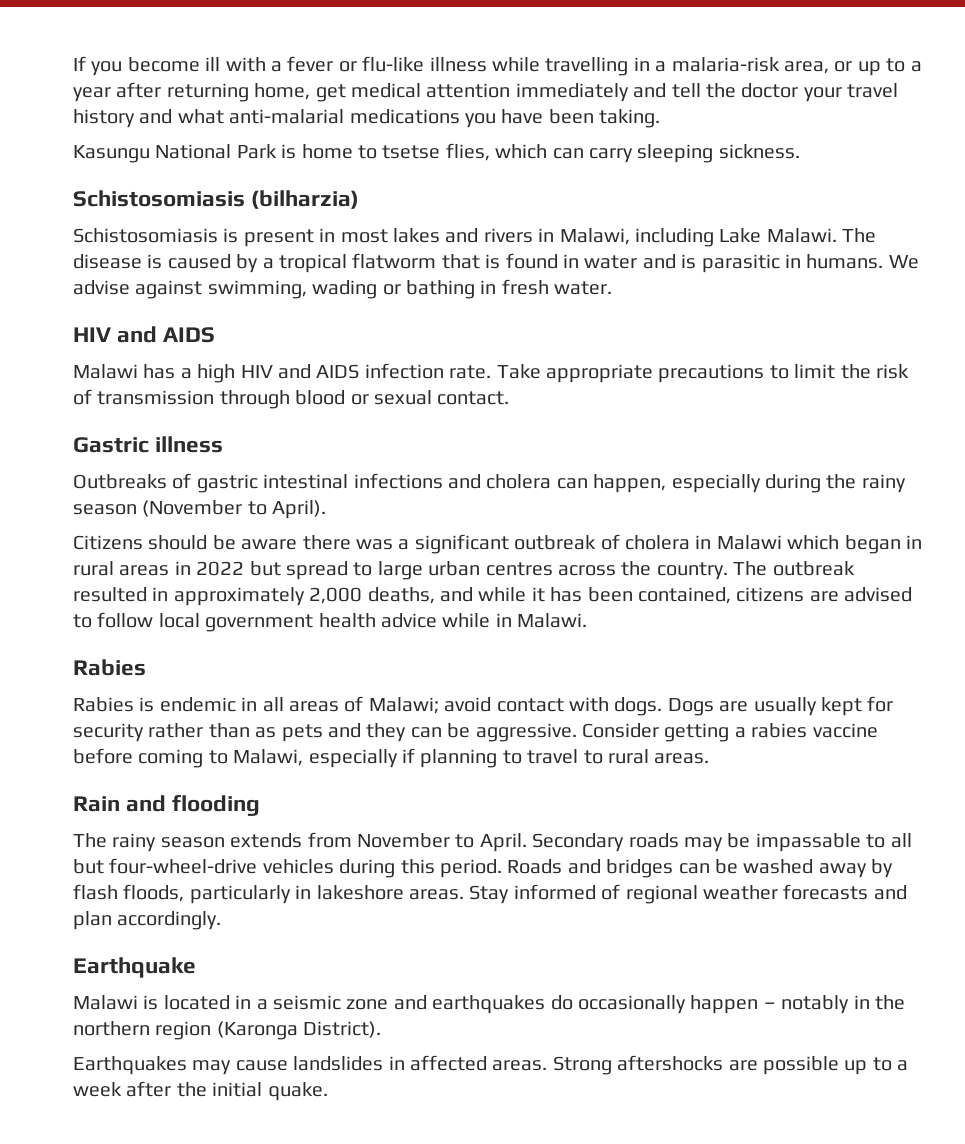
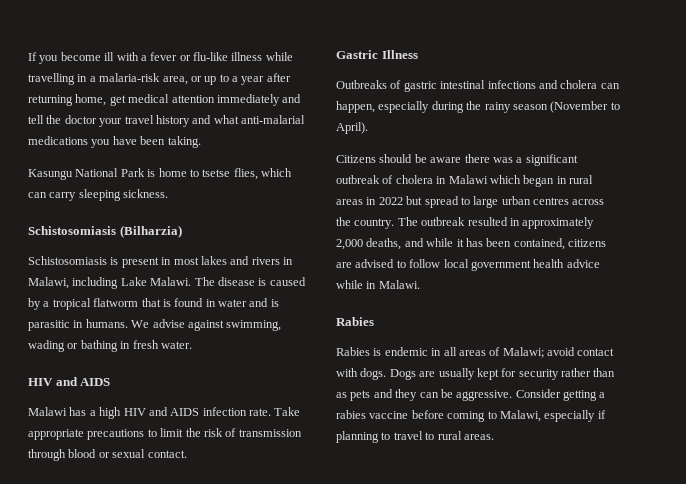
- Schistosomiasis (bilharzia)
+ Schistosomiasis (Bilharzia)
- Gastric illness
+ Gastric Illness
- Rain and flooding
- The rainy season extends from November to April. Secondary roads may be impassable to all but four-wheel-drive vehicles during this period. Roads and bridges can be washed away by flash floods, particularly in lakeshore areas. Stay informed of regional weather forecasts and plan accordingly.
- Earthquake
- Malawi is located in a seismic zone and earthquakes do occasionally happen – notably in the northern region (Karonga District).
- Earthquakes may cause landslides in affected areas. Strong aftershocks are possible up to a week after the initial quake.

